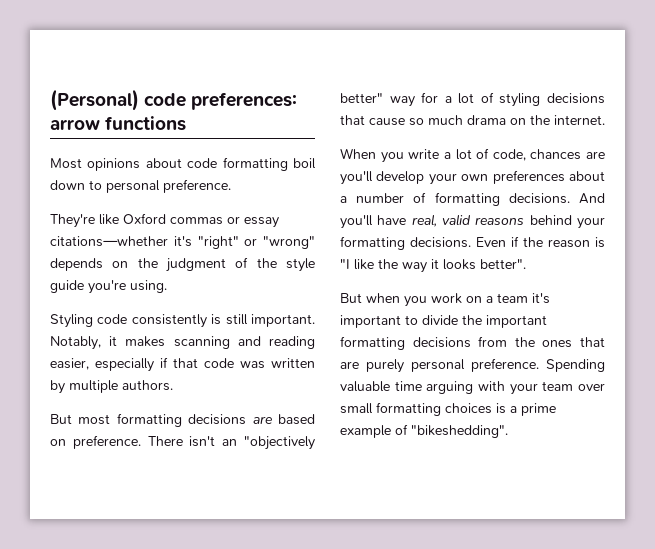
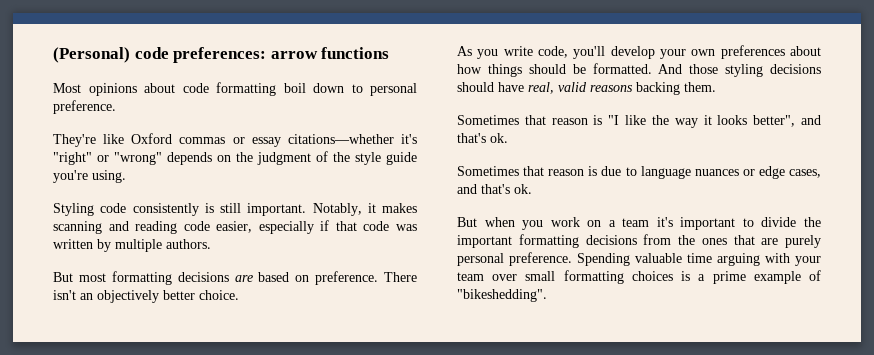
- Notably, it makes scanning and reading easier, especially if that code was written by multiple authors.
+ Notably, it makes scanning and reading code easier, especially if that code was written by multiple authors.
- There isn't an "objectively better" way for a lot of styling decisions that cause so much drama on the internet.
- When you write a lot of code, chances are you'll develop your own preferences about a number of formatting decisions. And you'll have real, valid reasons behind your formatting decisions. Even if the reason is "I like the way it looks better".
+ There isn't an objectively better choice.
+ As you write code, you'll develop your own preferences about how things should be formatted. And those styling decisions should have real, valid reasons backing them.
+ Sometimes that reason is "I like the way it looks better", and that's ok.
+ Sometimes that reason is due to language nuances or edge cases, and that's ok.

